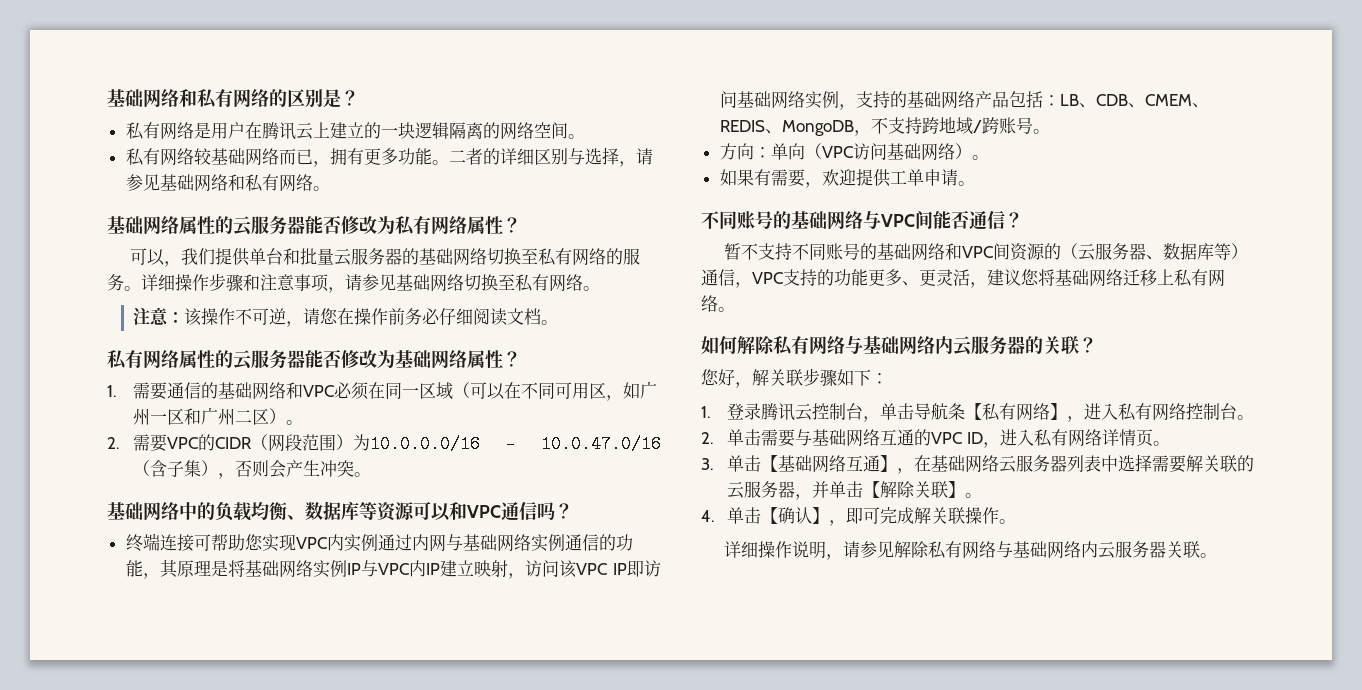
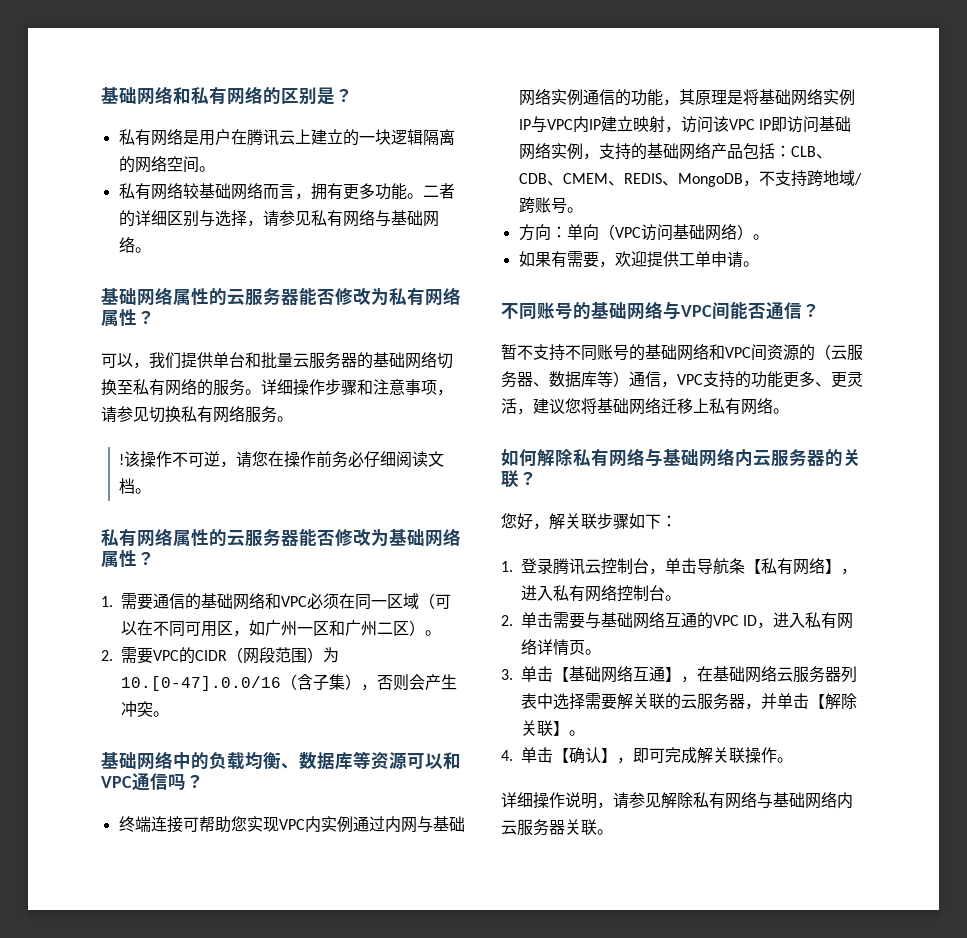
- 私有网络较基础网络而已，拥有更多功能。
+ 私有网络较基础网络而言，拥有更多功能。
- 二者的详细区别与选择，请参见基础网络和私有网络。
+ 二者的详细区别与选择，请参见私有网络与基础网络。
- 详细操作步骤和注意事项，请参见基础网络切换至私有网络。
- 注意：该操作不可逆，请您在操作前务必仔细阅读文档。
+ 详细操作步骤和注意事项，请参见切换私有网络服务。
+ !该操作不可逆，请您在操作前务必仔细阅读文档。
- 2.需要VPC的CIDR（网段范围）为10.0.0.0/16 - 10.0.47.0/16（含子集），否则会产生冲突。
+ 2.需要VPC的CIDR（网段范围）为10.[0-47].0.0/16（含子集），否则会产生冲突。
- 终端连接可帮助您实现VPC内实例通过内网与基础网络实例通信的功能，其原理是将基础网络实例IP与VPC内IP建立映射，访问该VPC IP即访问基础网络实例，支持的基础网络产品包括：LB、CDB、CMEM、REDIS、MongoDB，不支持跨地域/跨账号。
+ 终端连接可帮助您实现VPC内实例通过内网与基础网络实例通信的功能，其原理是将基础网络实例IP与VPC内IP建立映射，访问该VPC IP即访问基础网络实例，支持的基础网络产品包括：CLB、CDB、CMEM、REDIS、MongoDB，不支持跨地域/跨账号。

